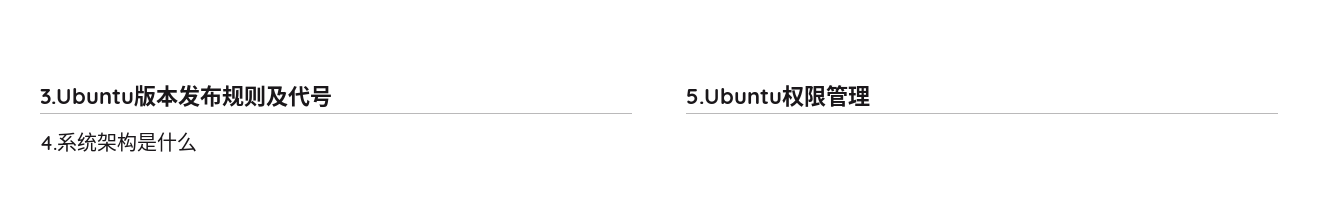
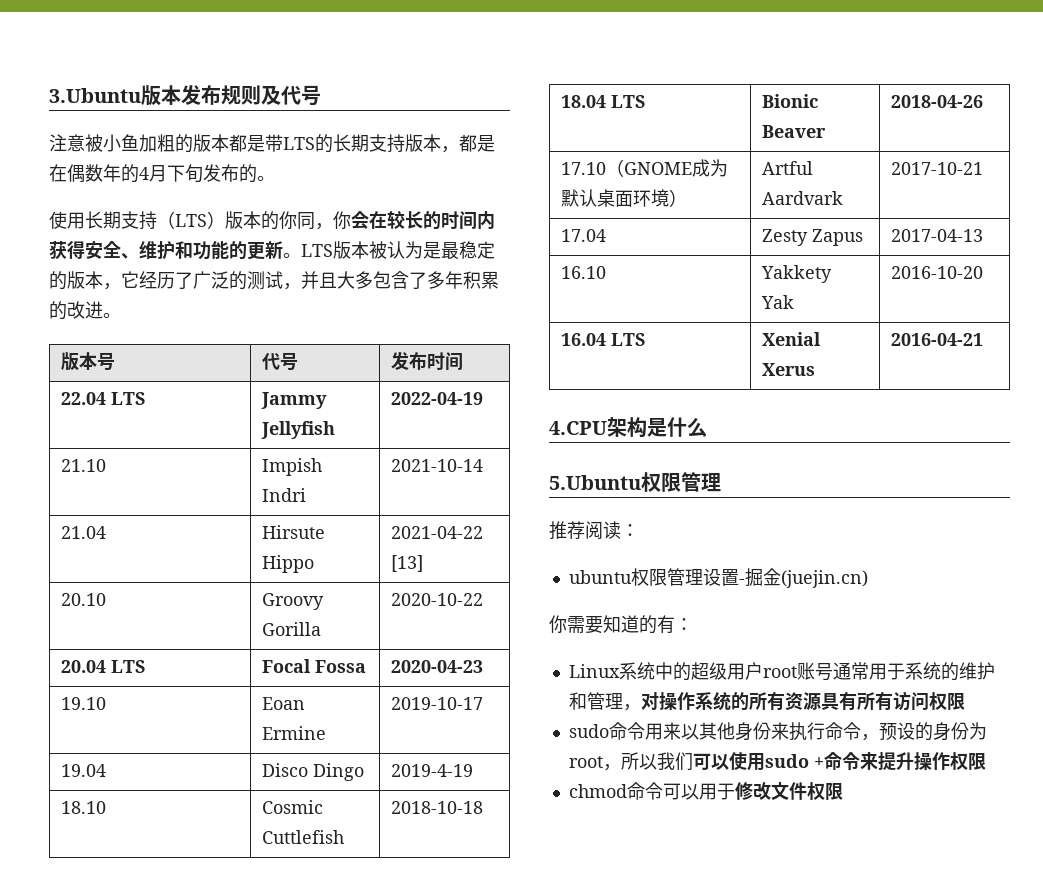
- 4.系统架构是什么
+ 注意被小鱼加粗的版本都是带LTS的长期支持版本，都是在偶数年的4月下旬发布的。
+ 使用长期支持（LTS）版本的你同，你会在较长的时间内获得安全、维护和功能的更新。LTS版本被认为是最稳定的版本，它经历了广泛的测试，并且大多包含了多年积累的改进。
+ 版本号 | 代号 | 发布时间
+ 22.04 LTS | Jammy Jellyfish | 2022-04-19
+ 21.10 | Impish Indri | 2021-10-14
+ 21.04 | Hirsute Hippo | 2021-04-22 [13]
+ 20.10 | Groovy Gorilla | 2020-10-22
+ 20.04 LTS | Focal Fossa | 2020-04-23
+ 19.10 | Eoan Ermine | 2019-10-17
+ 19.04 | Disco Dingo | 2019-4-19
+ 18.10 | Cosmic Cuttlefish | 2018-10-18
+ 18.04 LTS | Bionic Beaver | 2018-04-26
+ 17.10（GNOME成为默认桌面环境） | Artful Aardvark | 2017-10-21
+ 17.04 | Zesty Zapus | 2017-04-13
+ 16.10 | Yakkety Yak | 2016-10-20
+ 16.04 LTS | Xenial Xerus | 2016-04-21
+ 4.CPU架构是什么
+ 推荐阅读：
+ ubuntu权限管理设置-掘金(juejin.cn)
+ 你需要知道的有：
+ Linux系统中的超级用户root账号通常用于系统的维护和管理，对操作系统的所有资源具有所有访问权限
+ sudo命令用来以其他身份来执行命令，预设的身份为root，所以我们可以使用sudo +命令来提升操作权限
+ chmod命令可以用于修改文件权限

